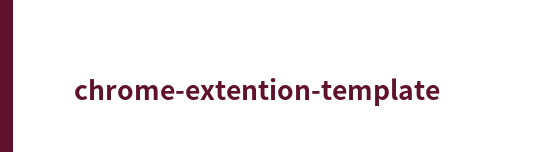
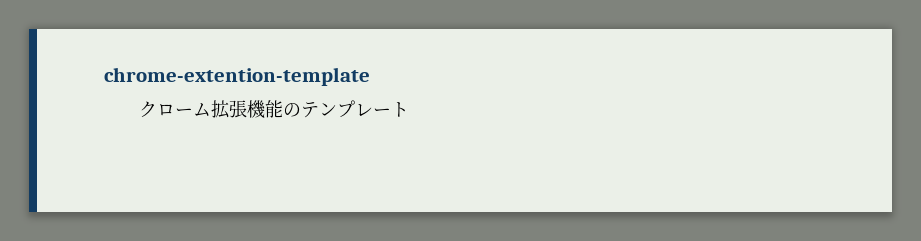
+ クローム拡張機能のテンプレート

